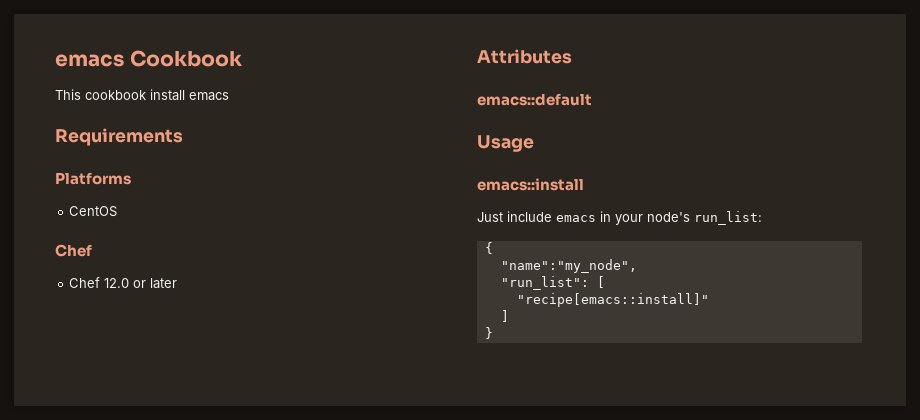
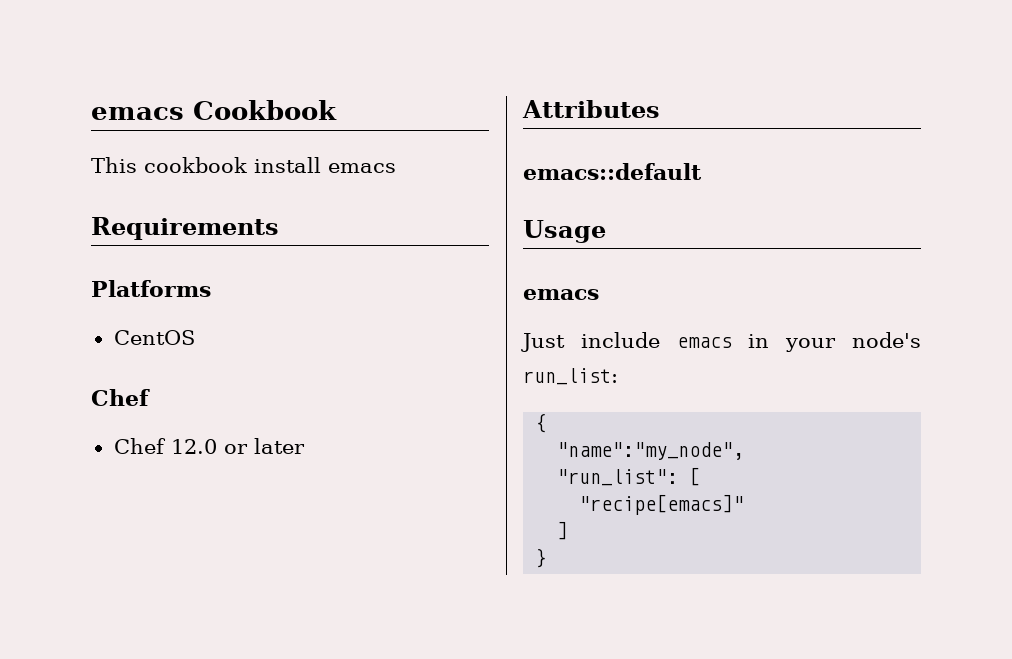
  Usage
- emacs::install
+ emacs
- "recipe[emacs::install]"
+ "recipe[emacs]"

